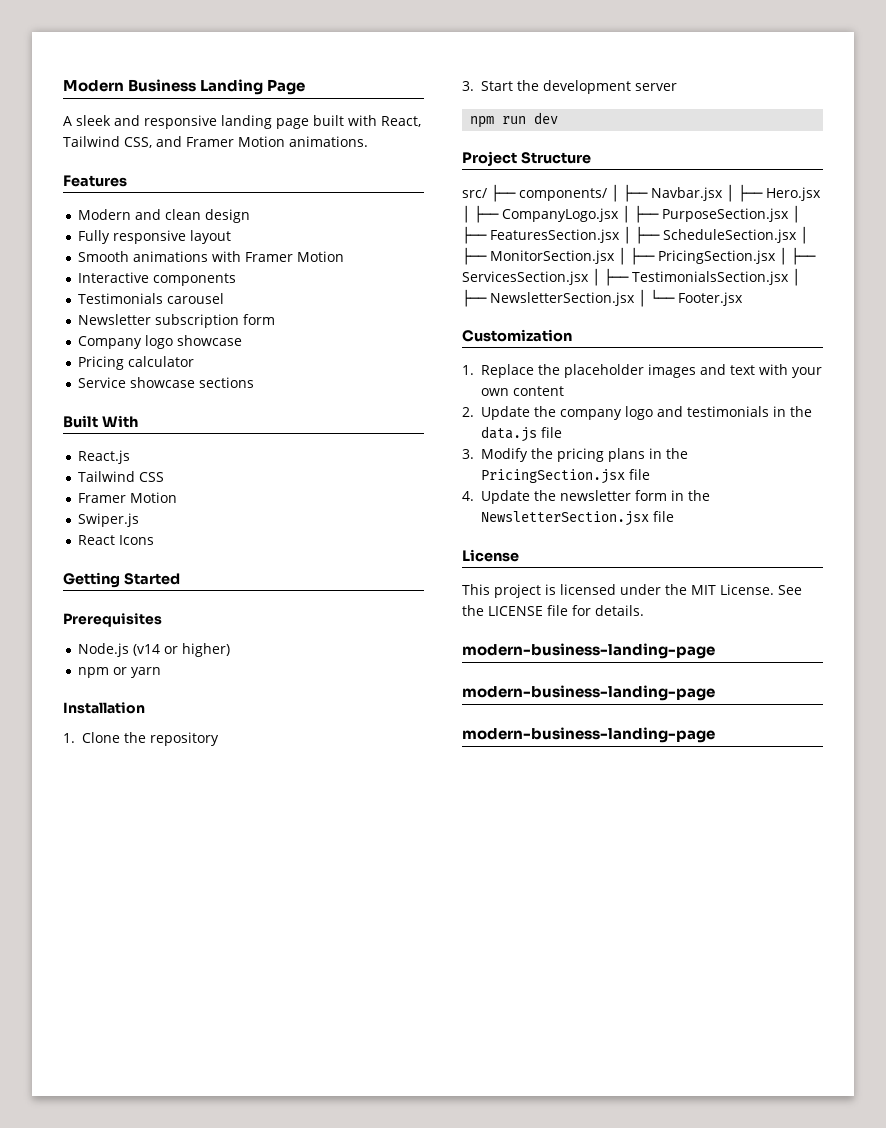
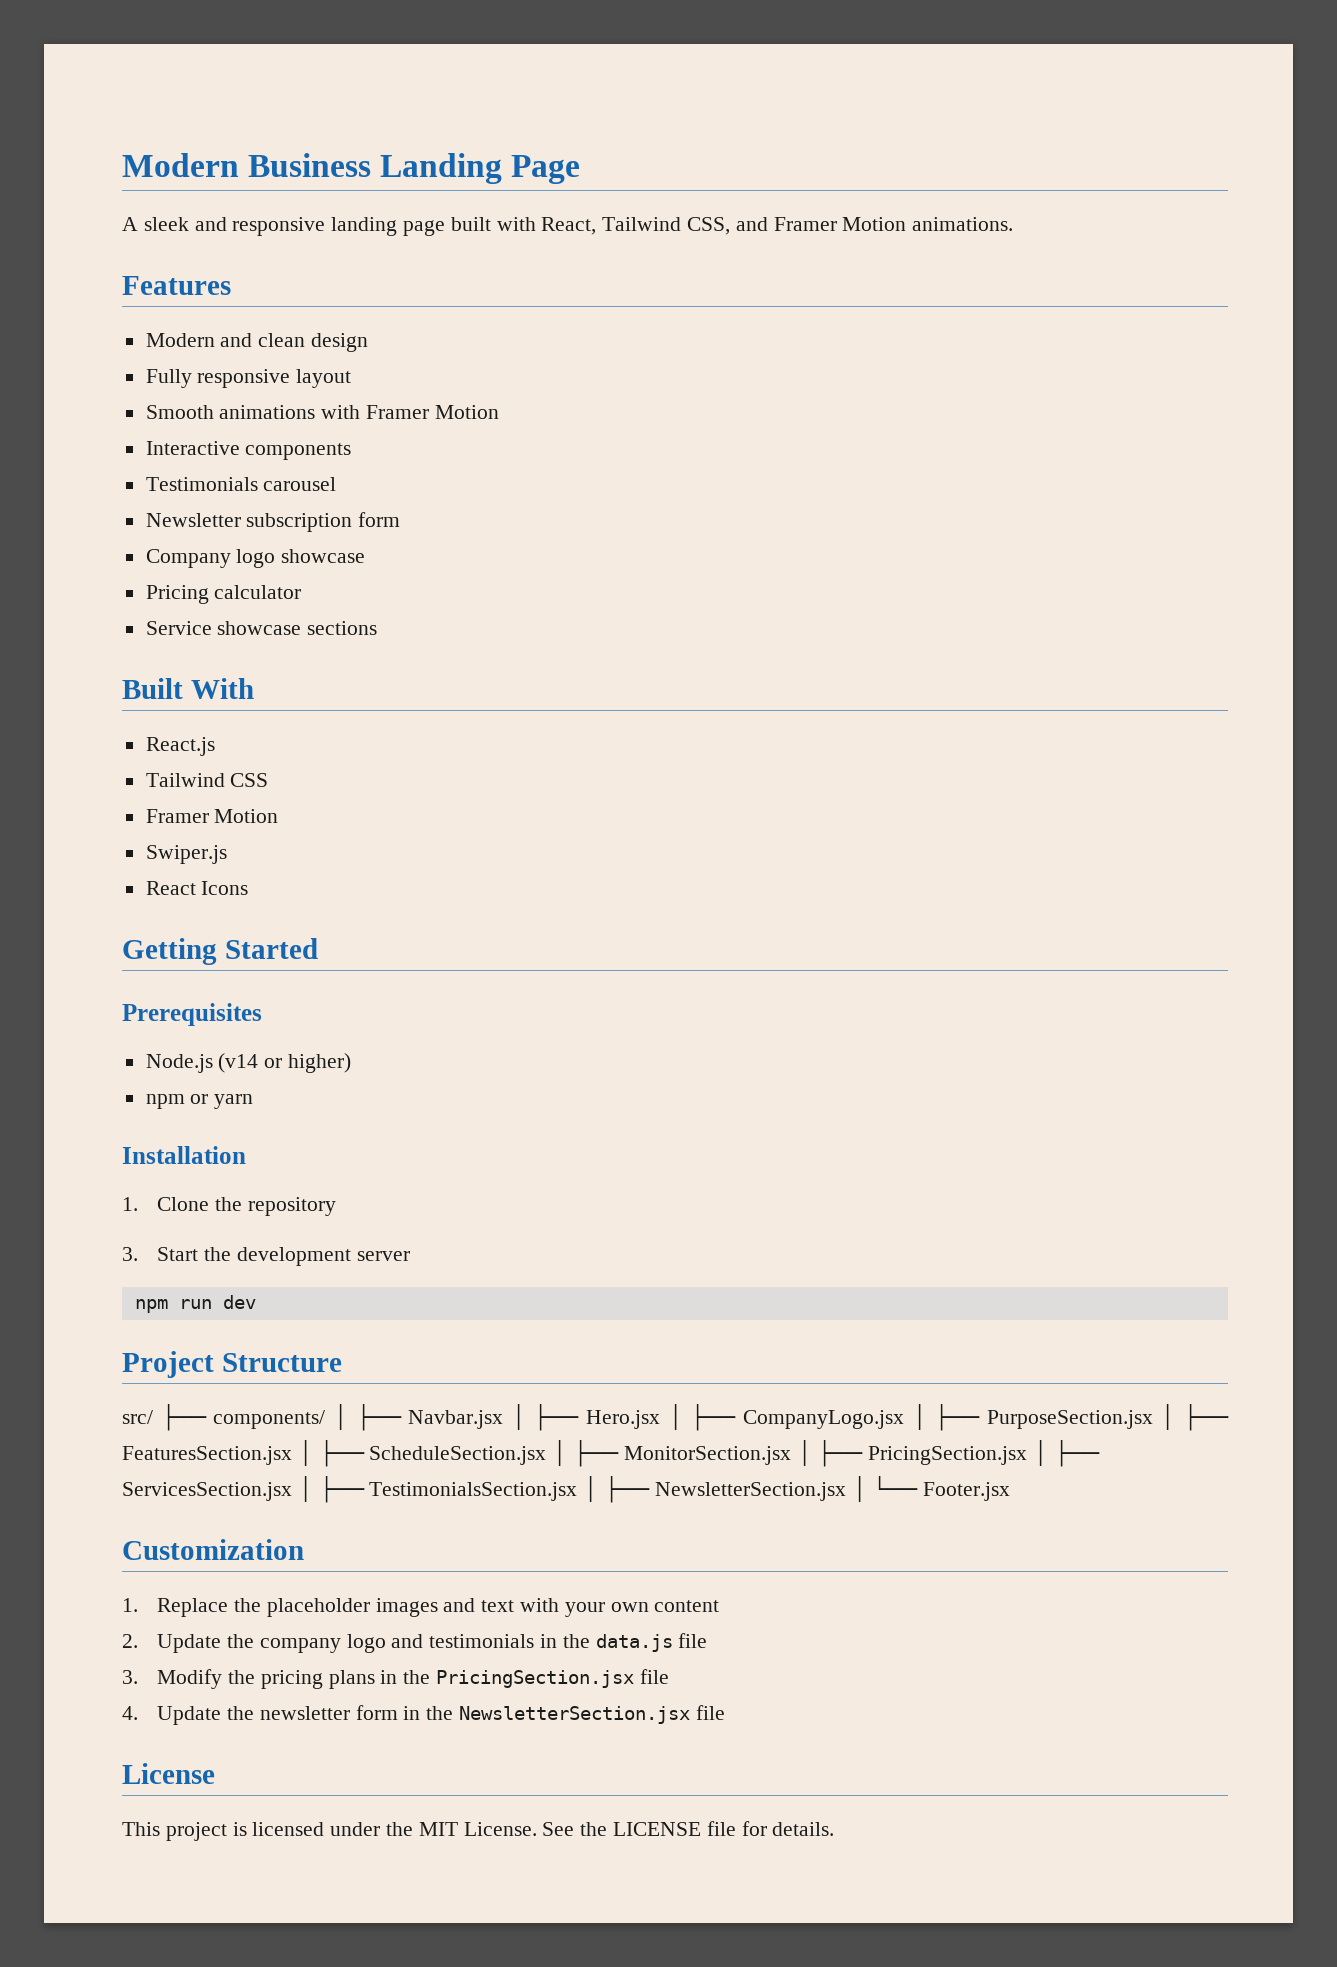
  See the LICENSE file for details.
- modern-business-landing-page
- modern-business-landing-page
- modern-business-landing-page

